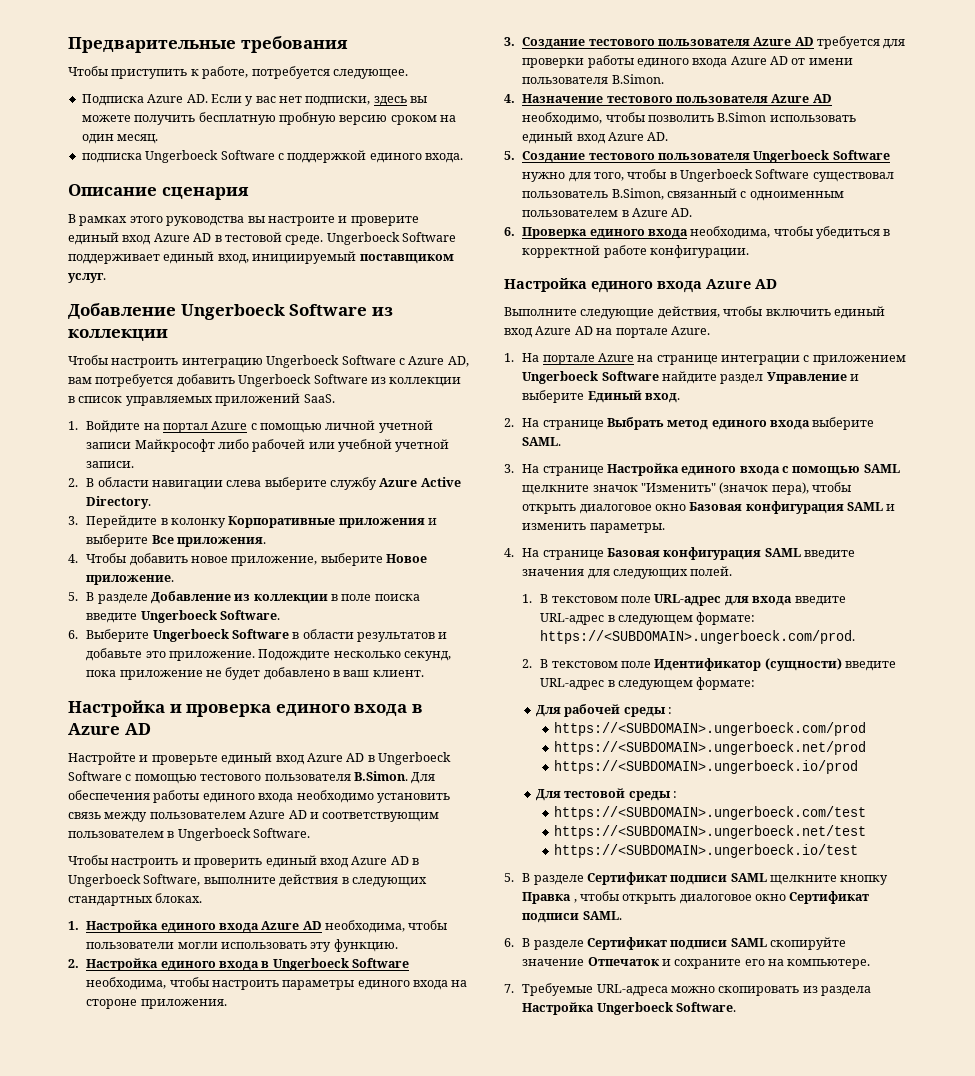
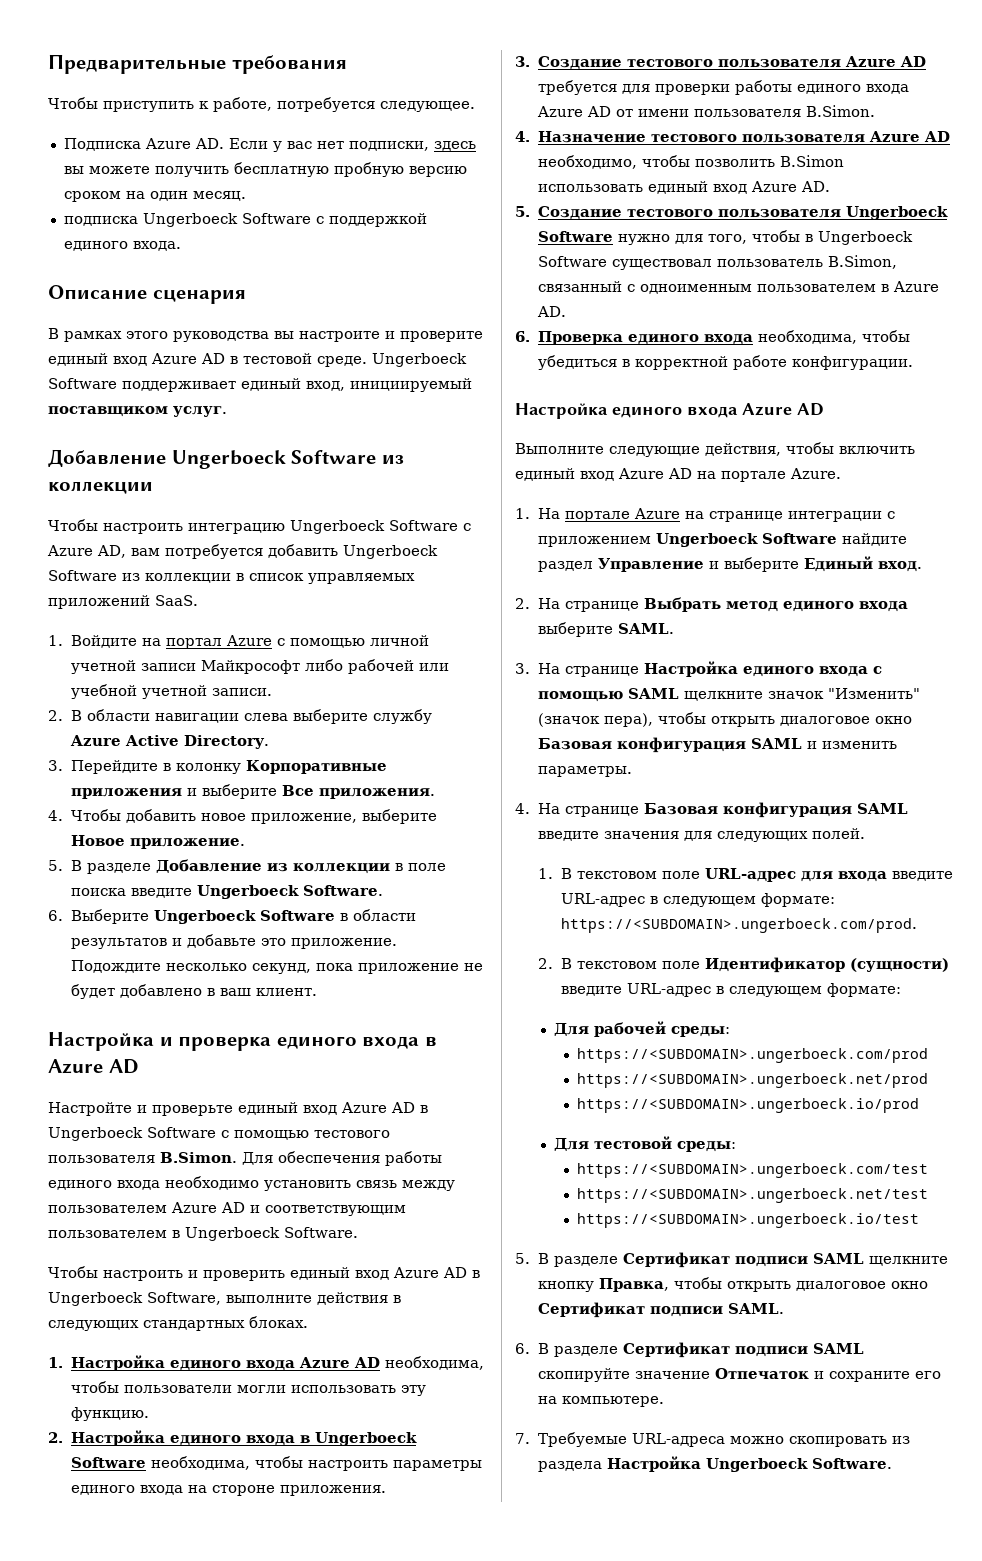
- Для рабочей среды :
+ Для рабочей среды:
- Для тестовой среды :
+ Для тестовой среды:
- 5. В разделе Сертификат подписи SAML щелкните кнопку Правка , чтобы открыть диалоговое окно Сертификат подписи SAML.
+ 5. В разделе Сертификат подписи SAML щелкните кнопку Правка, чтобы открыть диалоговое окно Сертификат подписи SAML.

